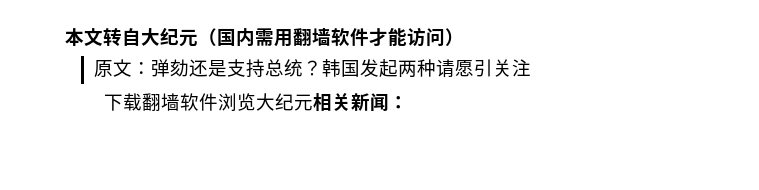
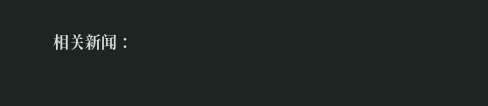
- 本文转自大纪元（国内需用翻墙软件才能访问）
- 原文：弹劾还是支持总统？韩国发起两种请愿引关注
- 下载翻墙软件浏览大纪元相关新闻：
+ 相关新闻：

